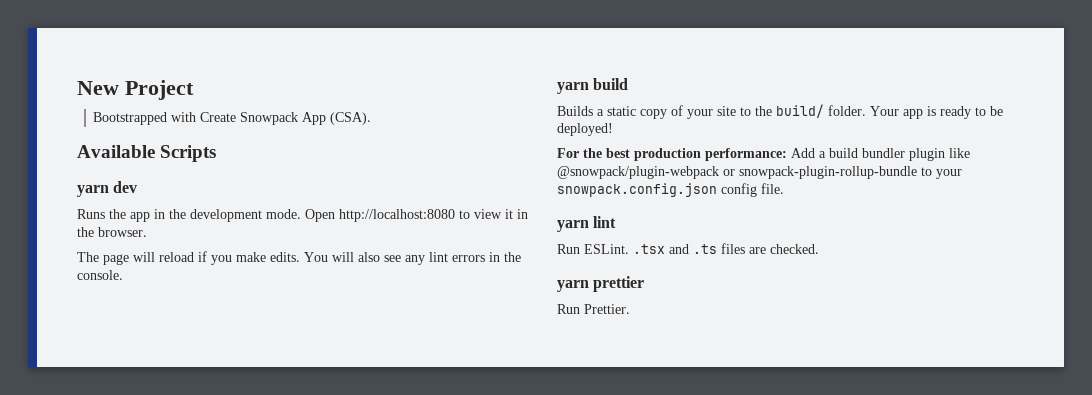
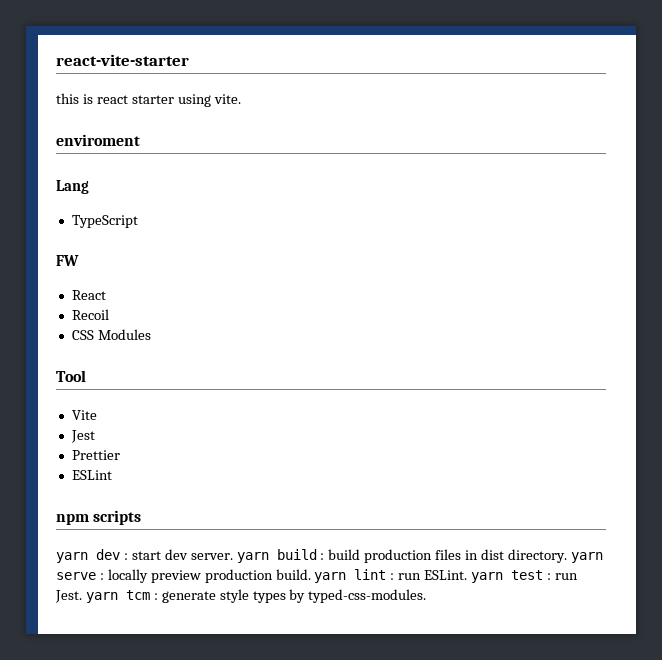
- New Project
- Bootstrapped with Create Snowpack App (CSA).
- Available Scripts
- yarn dev
- Runs the app in the development mode. Open http://localhost:8080 to view it in the browser.
- The page will reload if you make edits. You will also see any lint errors in the console.
- yarn build
- Builds a static copy of your site to the build/ folder. Your app is ready to be deployed!
- For the best production performance: Add a build bundler plugin like @snowpack/plugin-webpack or snowpack-plugin-rollup-bundle to your snowpack.config.json config file.
- yarn lint
- Run ESLint. .tsx and .ts files are checked.
- yarn prettier
- Run Prettier.
+ react-vite-starter
+ this is react starter using vite.
+ enviroment
+ Lang
+ TypeScript
+ FW
+ React
+ Recoil
+ CSS Modules
+ Tool
+ Vite
+ Jest
+ Prettier
+ ESLint
+ npm scripts
+ yarn dev : start dev server. yarn build : build production files in dist directory. yarn serve : locally preview production build. yarn lint : run ESLint. yarn test : run Jest. yarn tcm : generate style types by typed-css-modules.

